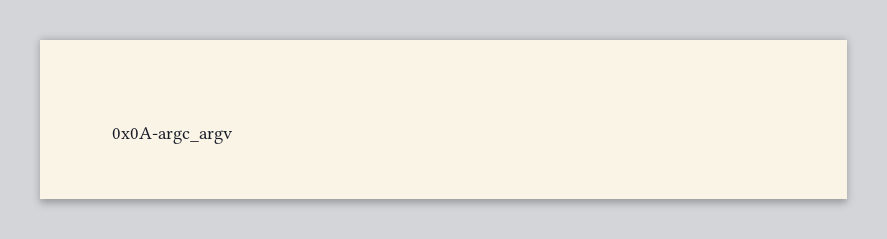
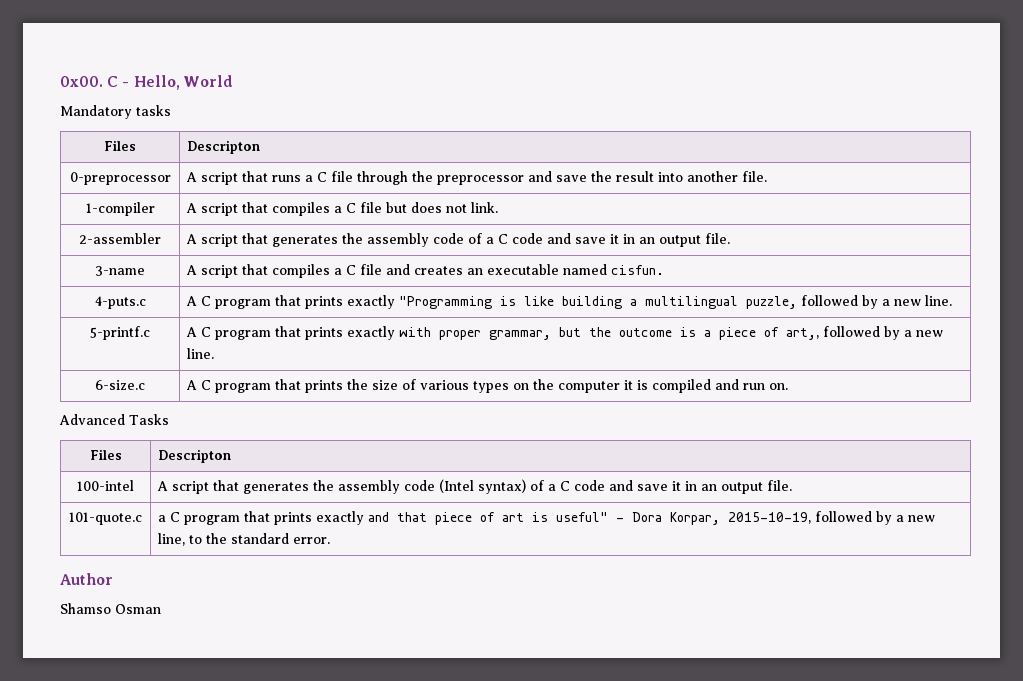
- 0x0A-argc_argv
+ 0x00. C - Hello, World
+ Mandatory tasks
+ Files | Descripton
+ 0-preprocessor | A script that runs a C file through the preprocessor and save the result into another file.
+ 1-compiler | A script that compiles a C file but does not link.
+ 2-assembler | A script that generates the assembly code of a C code and save it in an output file.
+ 3-name | A script that compiles a C file and creates an executable named cisfun.
+ 4-puts.c | A C program that prints exactly "Programming is like building a multilingual puzzle, followed by a new line.
+ 5-printf.c | A C program that prints exactly with proper grammar, but the outcome is a piece of art,, followed by a new line.
+ 6-size.c | A C program that prints the size of various types on the computer it is compiled and run on.
+ Advanced Tasks
+ Files | Descripton
+ 100-intel | A script that generates the assembly code (Intel syntax) of a C code and save it in an output file.
+ 101-quote.c | a C program that prints exactly and that piece of art is useful" - Dora Korpar, 2015-10-19, followed by a new line, to the standard error.
+ Author
+ Shamso Osman

